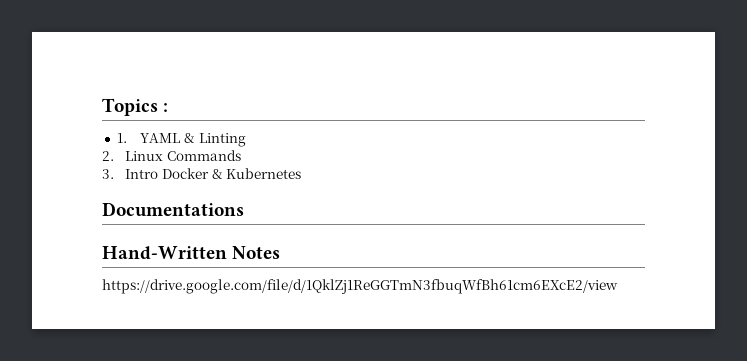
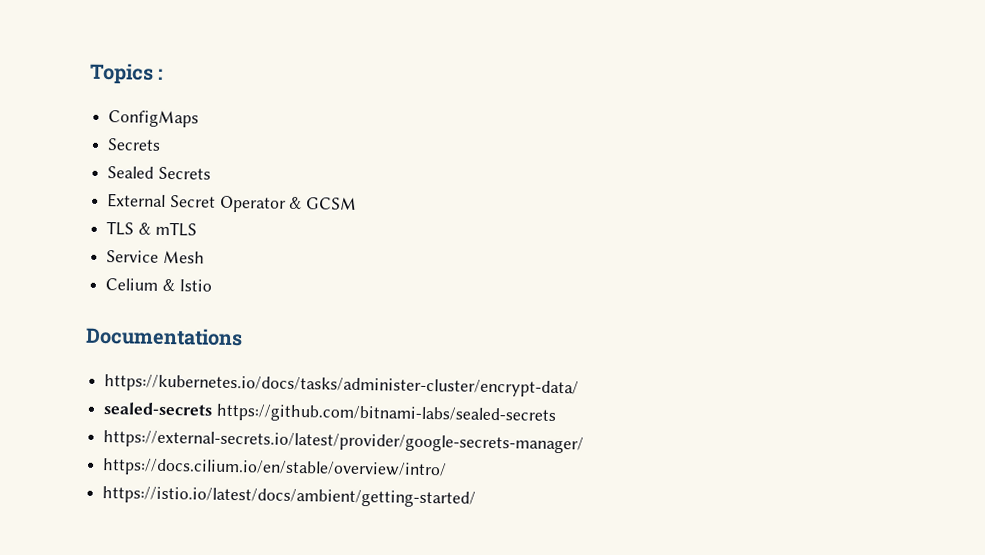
- 1. YAML & Linting
- 2. Linux Commands
- 3. Intro Docker & Kubernetes
+ ConfigMaps
+ Secrets
+ Sealed Secrets
+ External Secret Operator & GCSM
+ TLS & mTLS
+ Service Mesh
+ Celium & Istio
  Documentations
- Hand-Written Notes
- https://drive.google.com/file/d/1QklZj1ReGGTmN3fbuqWfBh61cm6EXcE2/view
+ https://kubernetes.io/docs/tasks/administer-cluster/encrypt-data/
+ sealed-secrets https://github.com/bitnami-labs/sealed-secrets
+ https://external-secrets.io/latest/provider/google-secrets-manager/
+ https://docs.cilium.io/en/stable/overview/intro/
+ https://istio.io/latest/docs/ambient/getting-started/

